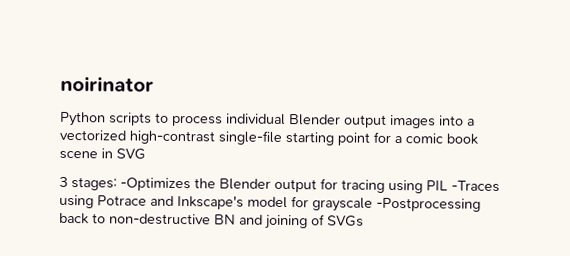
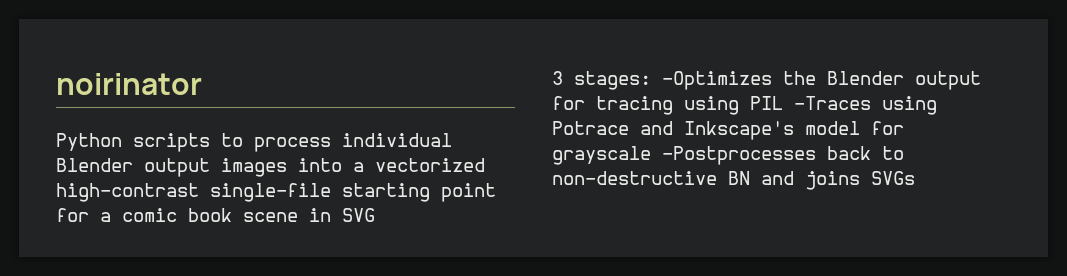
- 3 stages: -Optimizes the Blender output for tracing using PIL -Traces using Potrace and Inkscape's model for grayscale -Postprocessing back to non-destructive BN and joining of SVGs
+ 3 stages: -Optimizes the Blender output for tracing using PIL -Traces using Potrace and Inkscape's model for grayscale -Postprocesses back to non-destructive BN and joins SVGs

